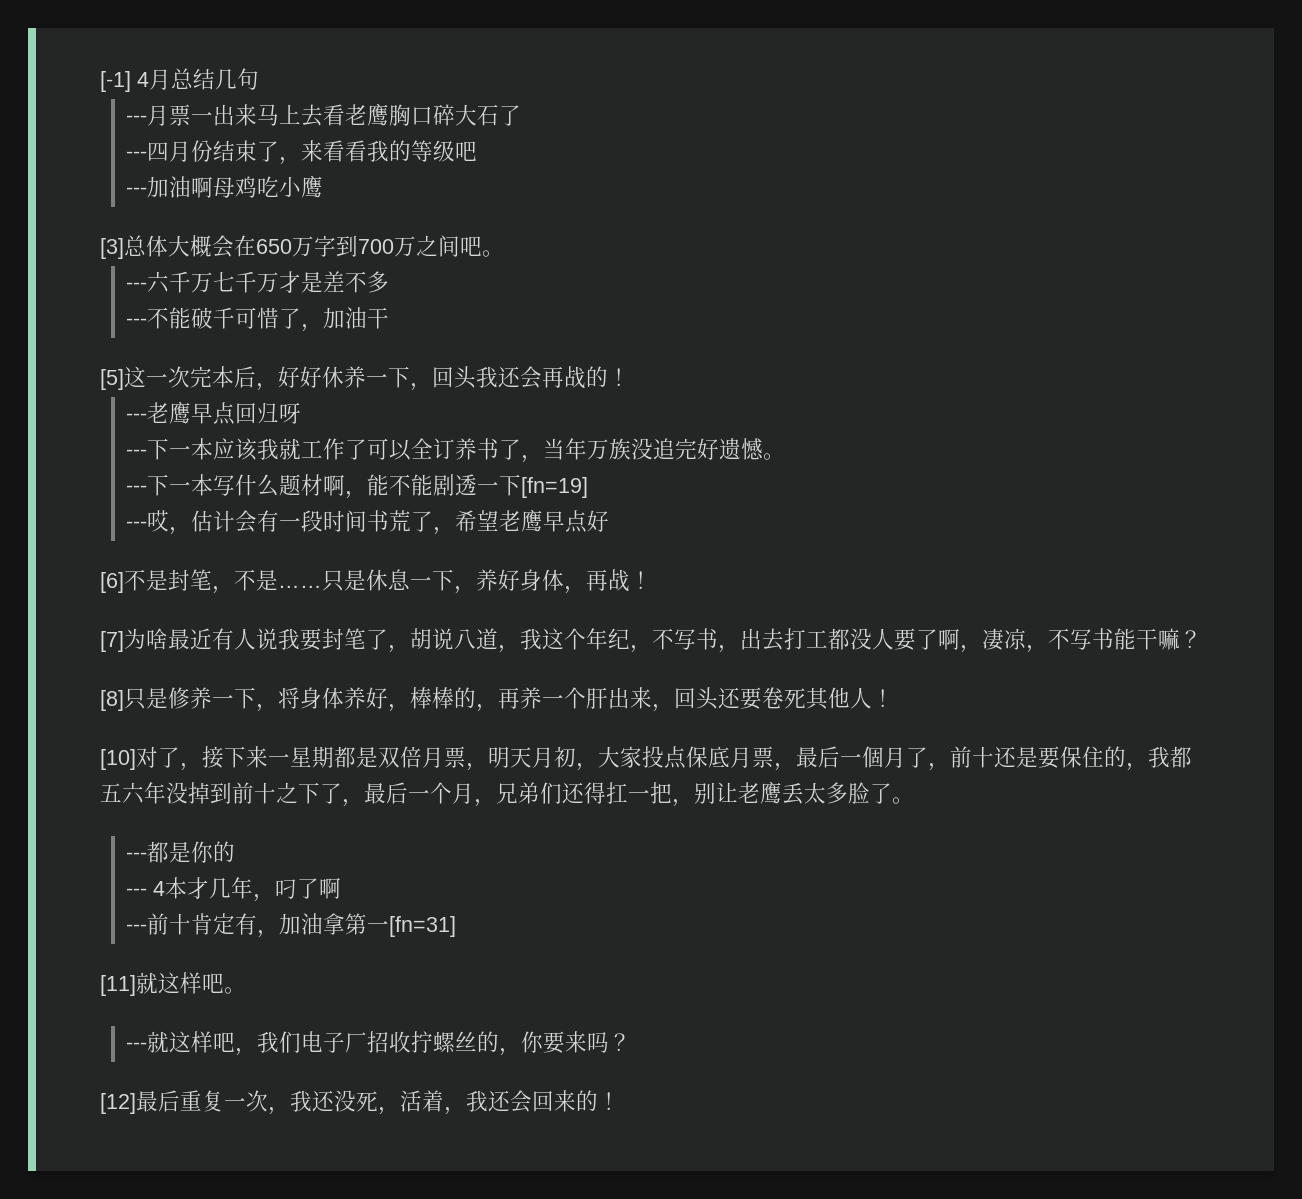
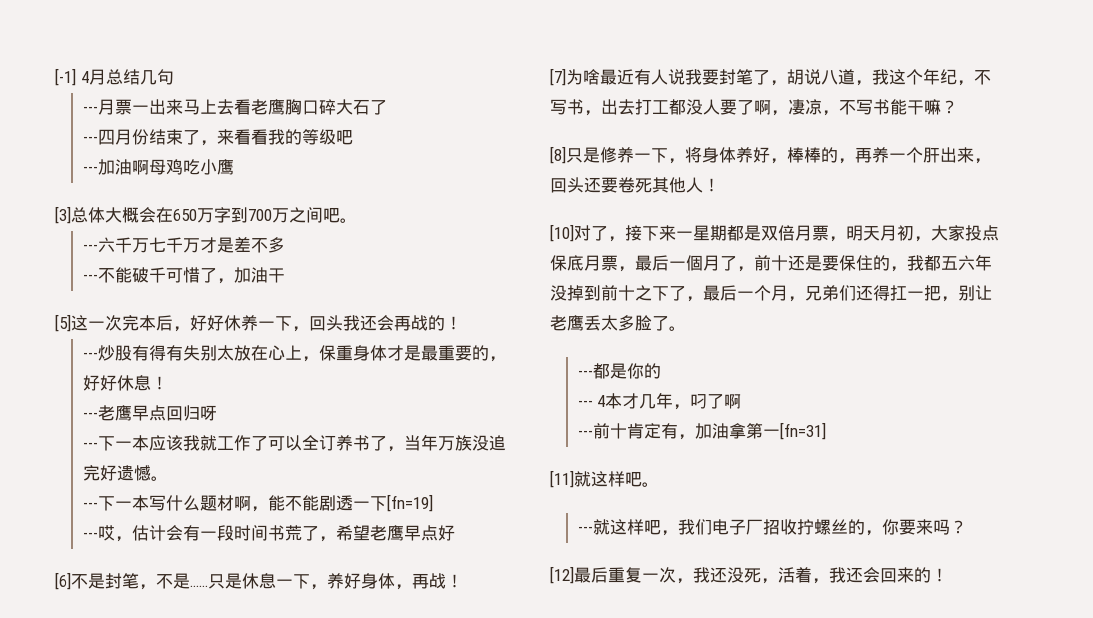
+ ---炒股有得有失别太放在心上，保重身体才是最重要的，好好休息！

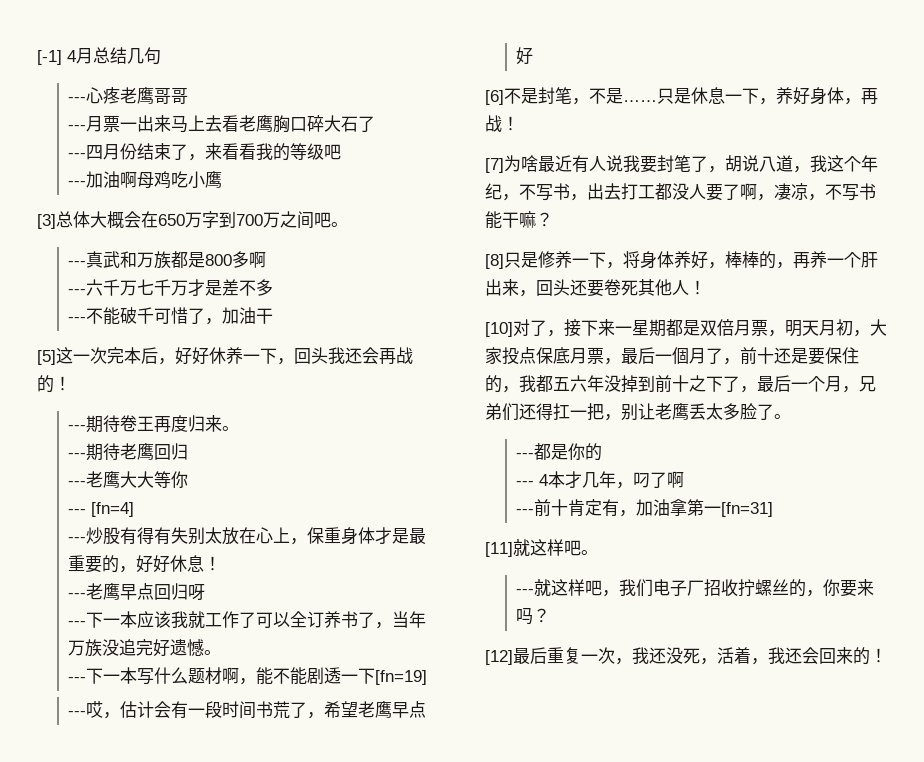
+ ---心疼老鹰哥哥
+ ---真武和万族都是800多啊
+ ---期待卷王再度归来。
+ ---期待老鹰回归
+ ---老鹰大大等你
+ --- [fn=4]

